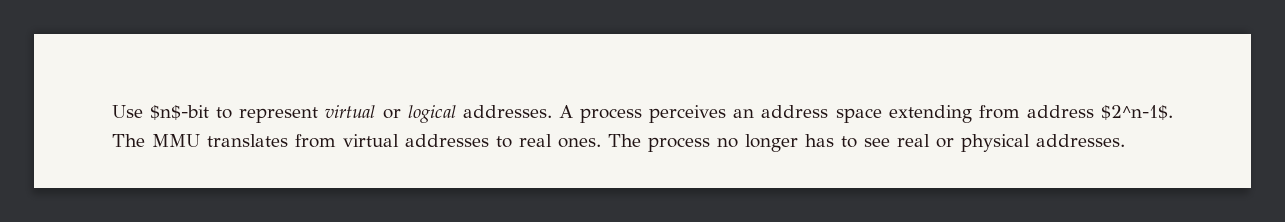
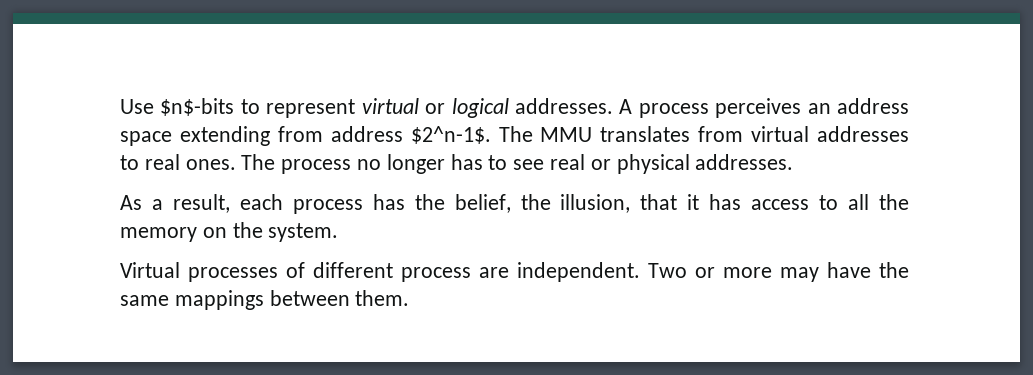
- Use $n$-bit to represent virtual or logical addresses.
+ Use $n$-bits to represent virtual or logical addresses.
+ As a result, each process has the belief, the illusion, that it has access to all the memory on the system.
+ Virtual processes of different process are independent. Two or more may have the same mappings between them.

